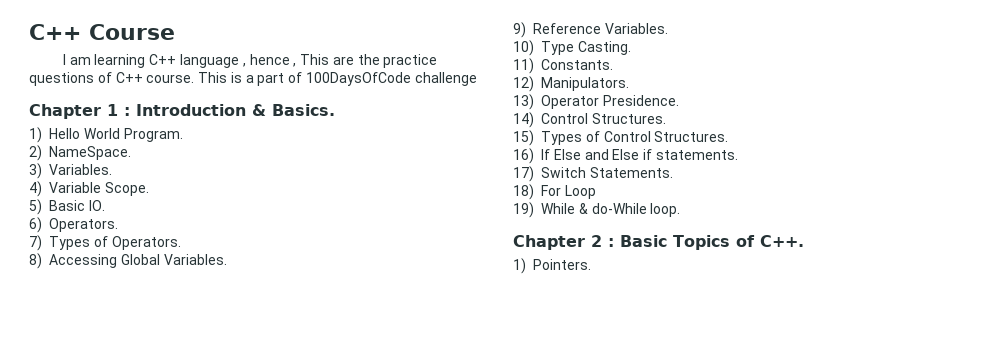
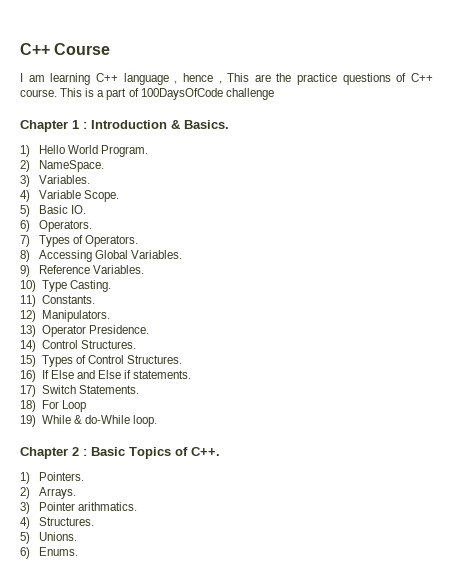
+ 2) Arrays.
+ 3) Pointer arithmatics.
+ 4) Structures.
+ 5) Unions.
+ 6) Enums.

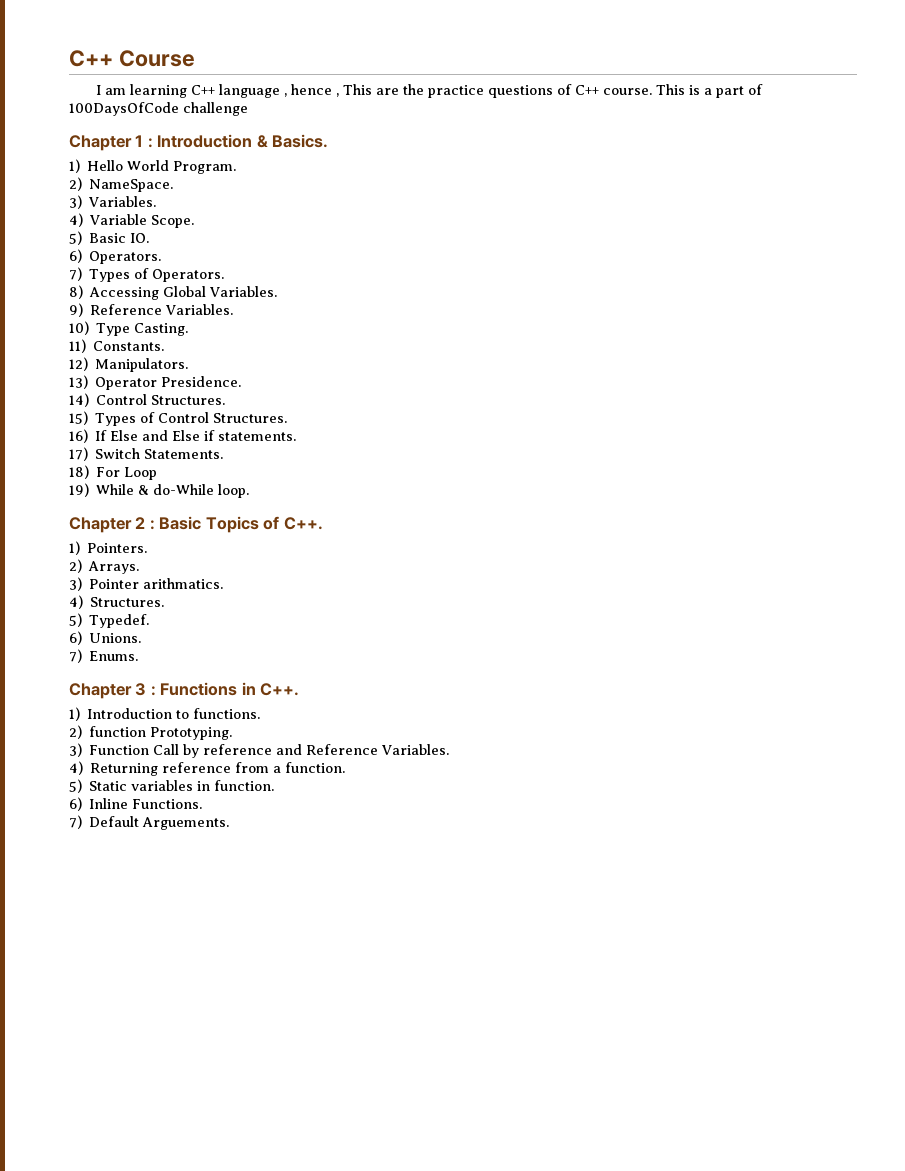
- 5) Unions.
+ 5) Typedef.
+ 6) Unions.
- 6) Enums.
+ 7) Enums.
+ Chapter 3 : Functions in C++.
+ 1) Introduction to functions.
+ 2) function Prototyping.
+ 3) Function Call by reference and Reference Variables.
+ 4) Returning reference from a function.
+ 5) Static variables in function.
+ 6) Inline Functions.
+ 7) Default Arguements.

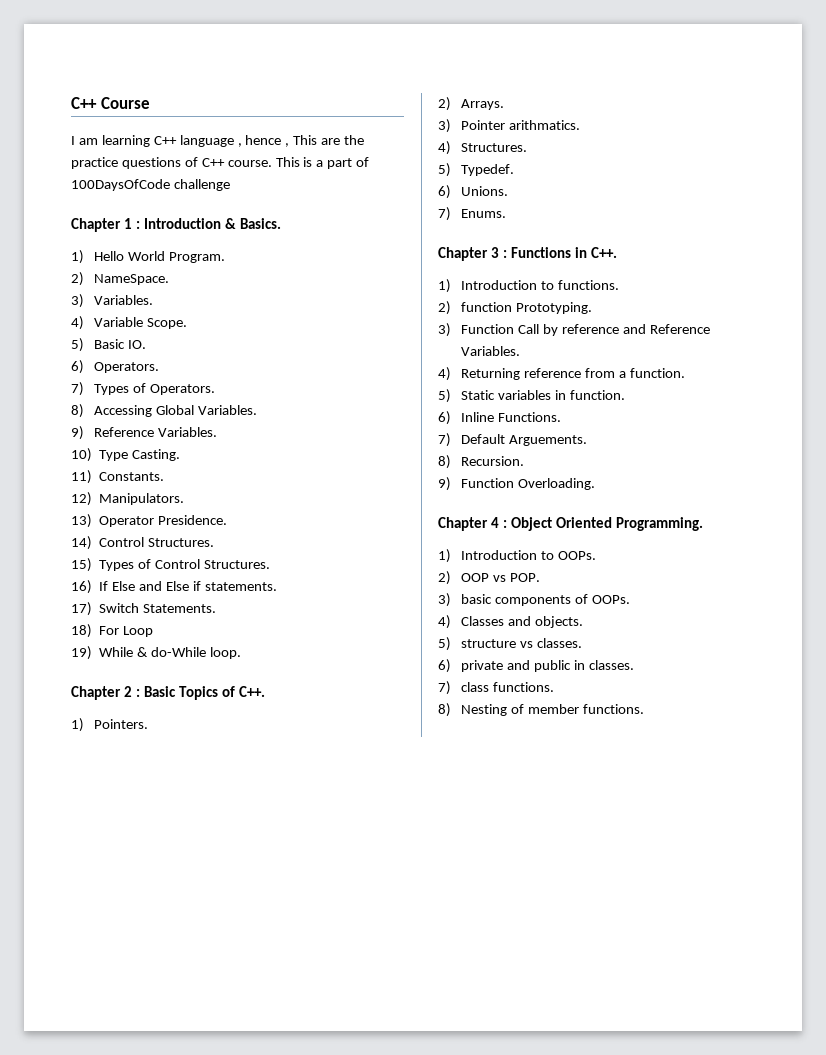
+ 8) Recursion.
+ 9) Function Overloading.
+ Chapter 4 : Object Oriented Programming.
+ 1) Introduction to OOPs.
+ 2) OOP vs POP.
+ 3) basic components of OOPs.
+ 4) Classes and objects.
+ 5) structure vs classes.
+ 6) private and public in classes.
+ 7) class functions.
+ 8) Nesting of member functions.

